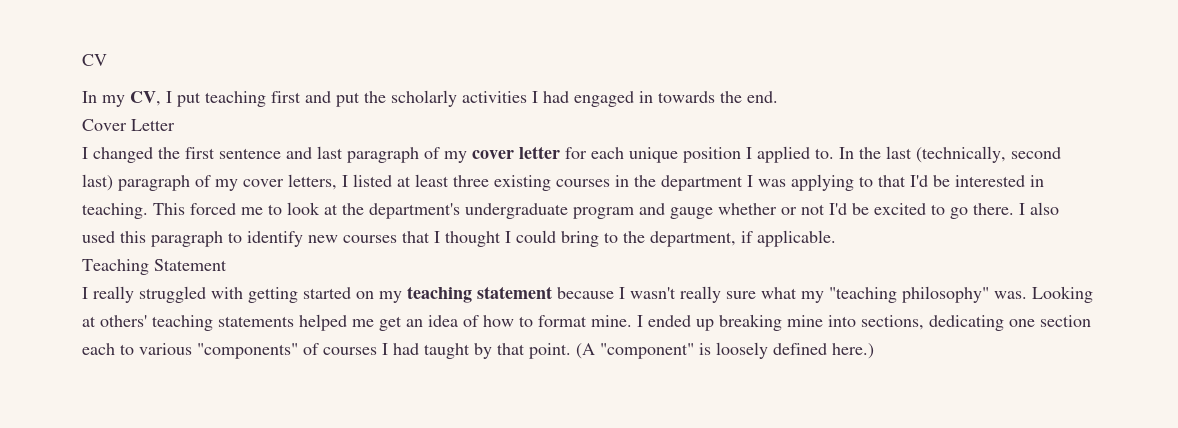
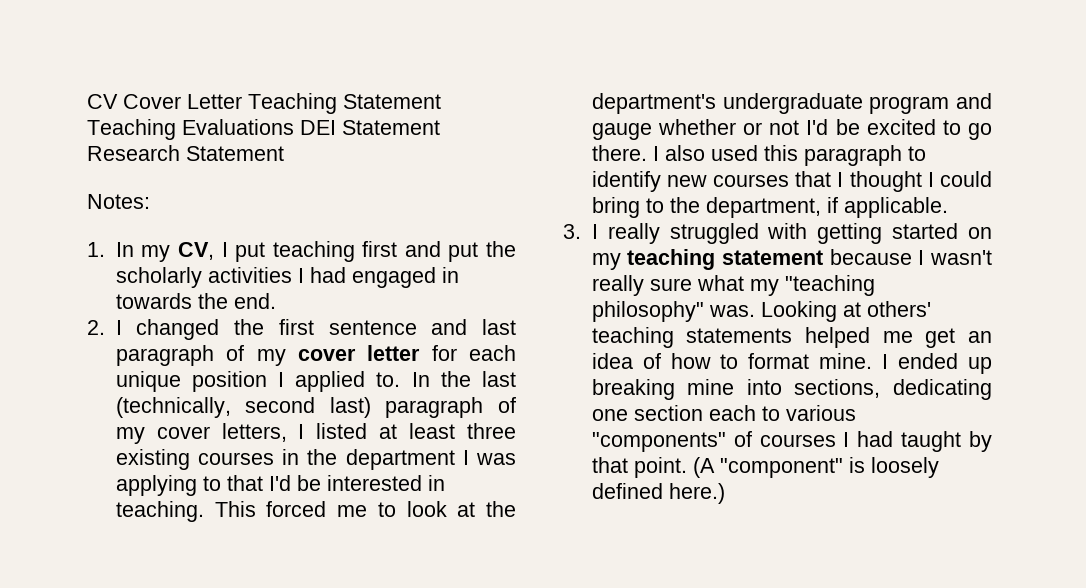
- CV
- In my CV, I put teaching first and put the scholarly activities I had engaged in towards the end.
+ CV Cover Letter Teaching Statement Teaching Evaluations DEI Statement Research Statement
+ Notes:
+ 1. In my CV, I put teaching first and put the scholarly activities I had engaged in towards the end.
- Cover Letter
- I changed the first sentence and last paragraph of my cover letter for each unique position I applied to.
+ 2. I changed the first sentence and last paragraph of my cover letter for each unique position I applied to.
- Teaching Statement
- I really struggled with getting started on my teaching statement because I wasn't really sure what my "teaching philosophy" was.
+ 3. I really struggled with getting started on my teaching statement because I wasn't really sure what my "teaching philosophy" was.

